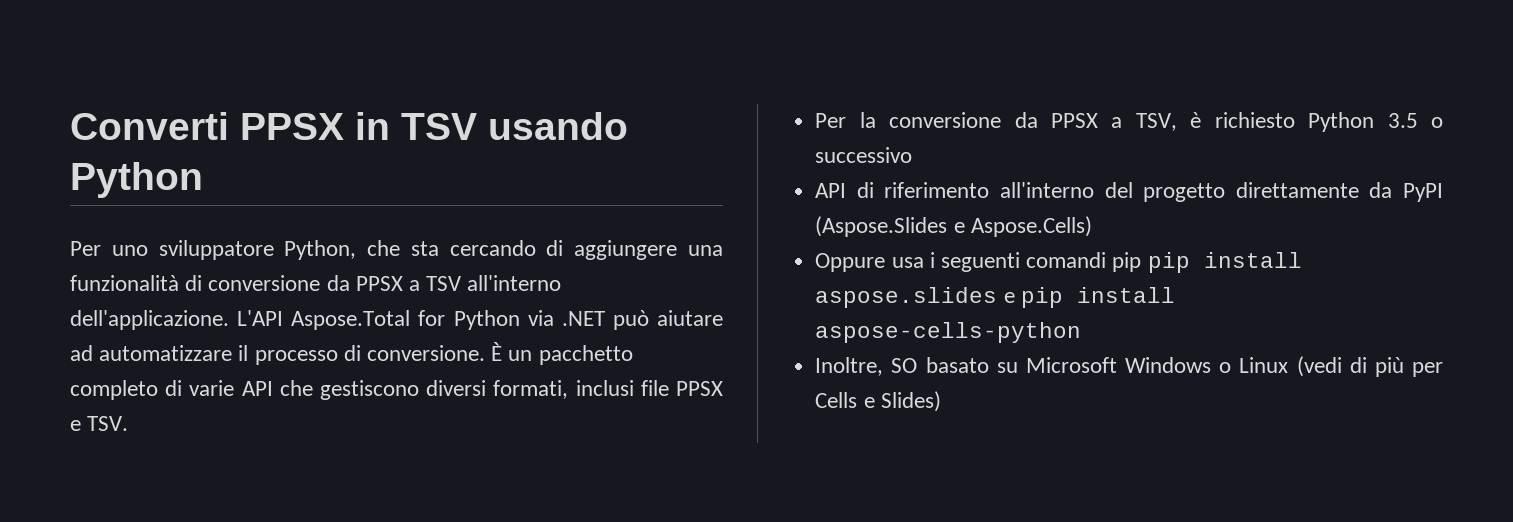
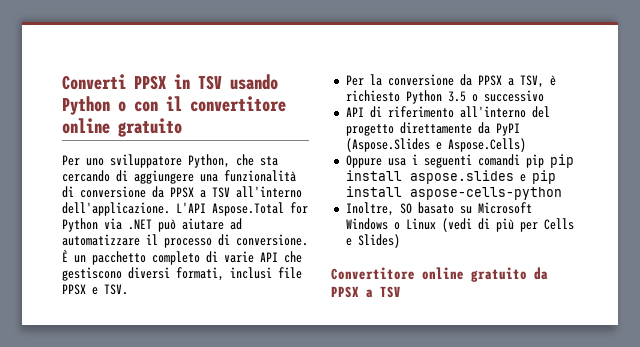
- Converti PPSX in TSV usando Python
+ Converti PPSX in TSV usando Python o con il convertitore online gratuito
+ Convertitore online gratuito da PPSX a TSV

